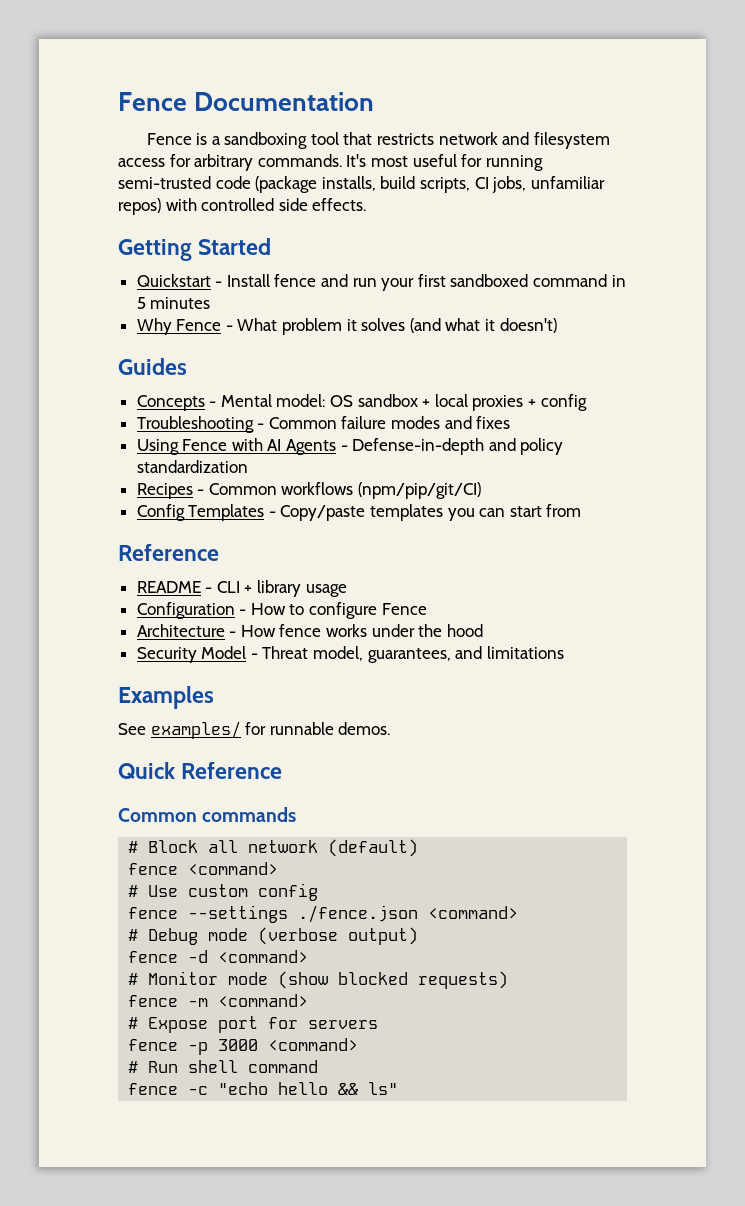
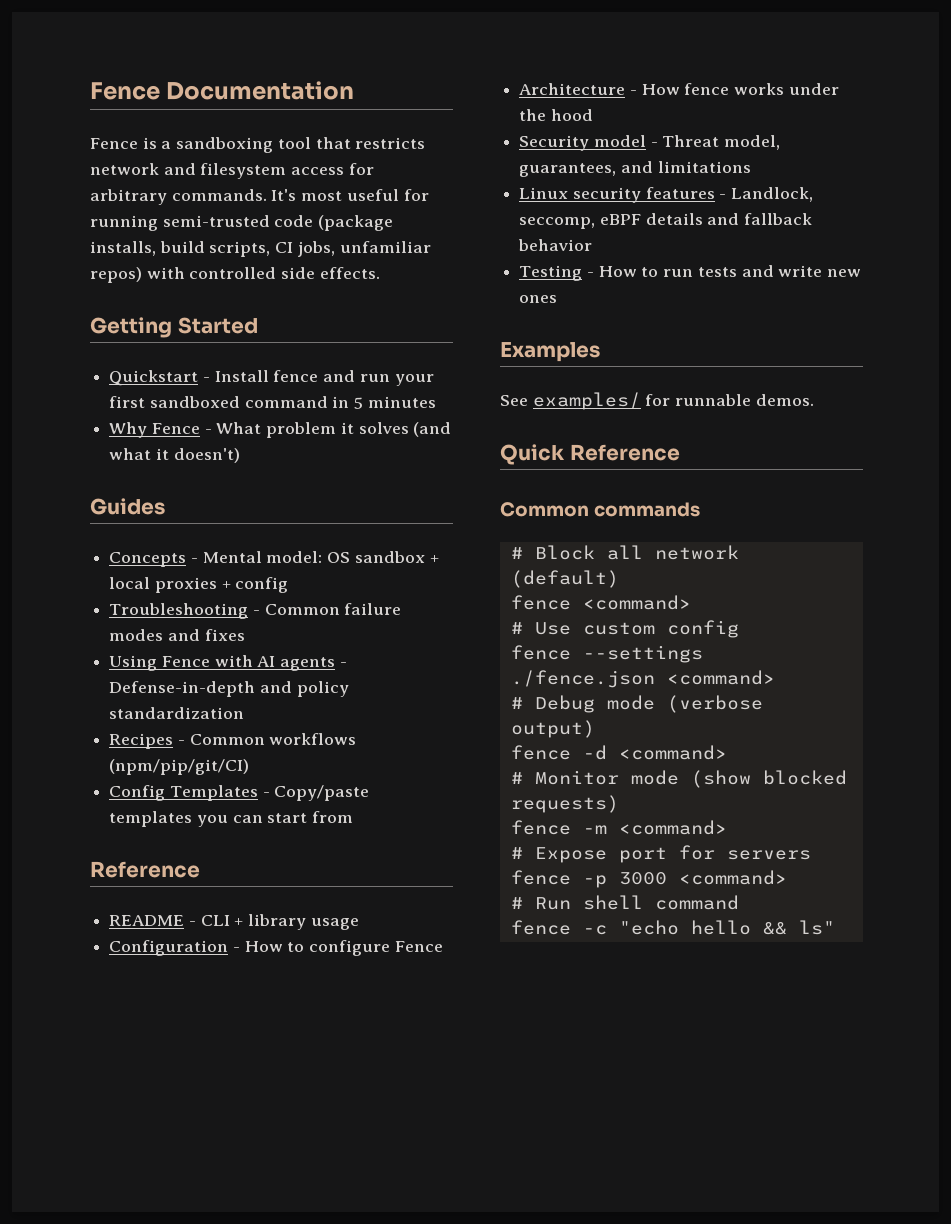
- Using Fence with AI Agents - Defense-in-depth and policy standardization
+ Using Fence with AI agents - Defense-in-depth and policy standardization
- Security Model - Threat model, guarantees, and limitations
+ Security model - Threat model, guarantees, and limitations
+ Linux security features - Landlock, seccomp, eBPF details and fallback behavior
+ Testing - How to run tests and write new ones

